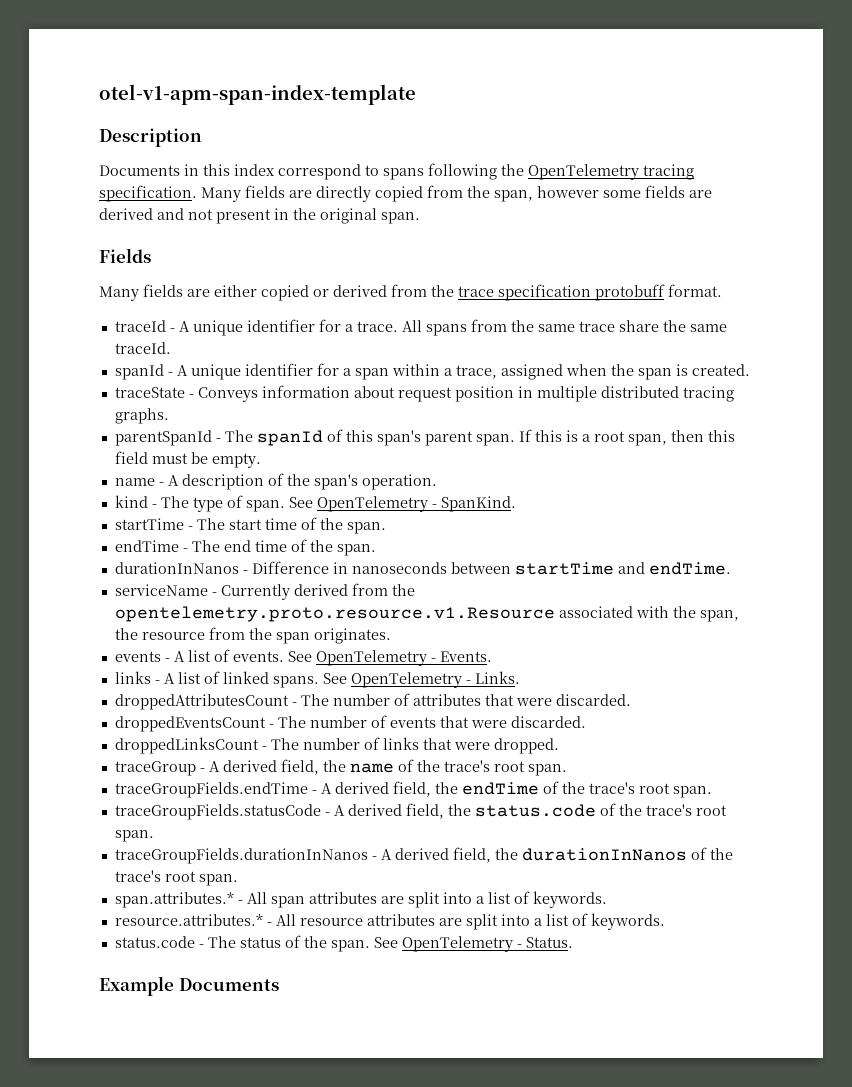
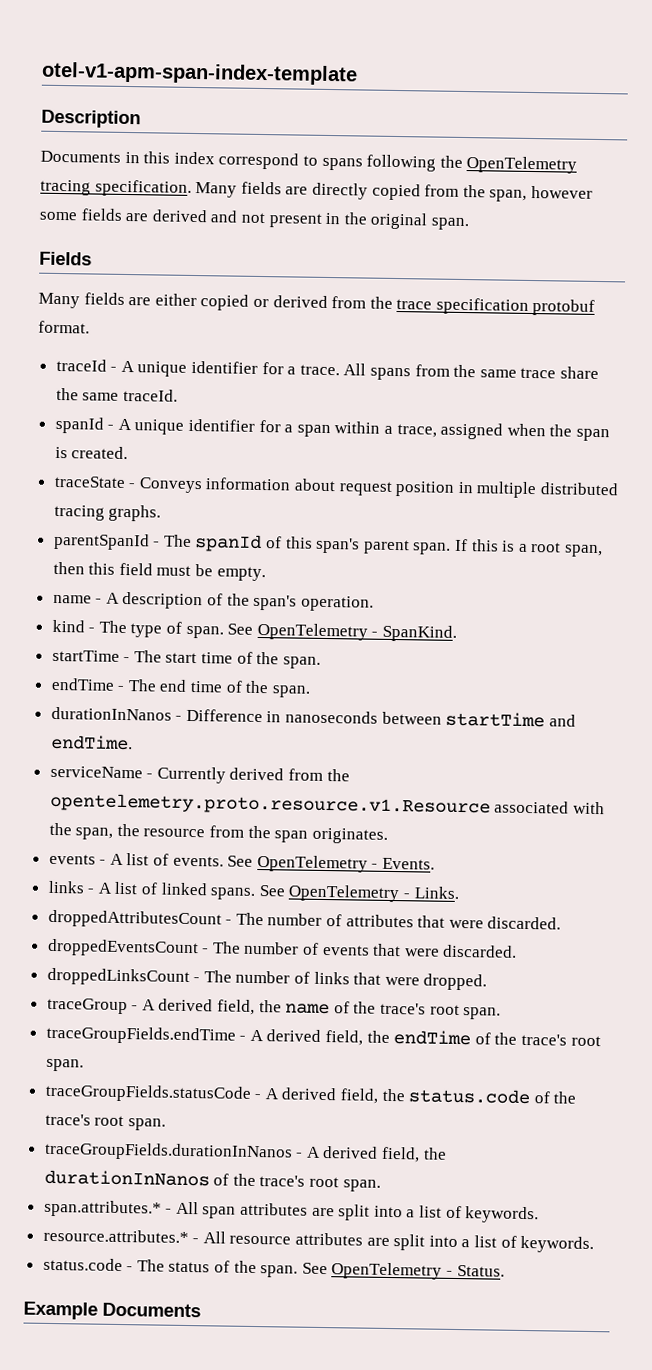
- Many fields are either copied or derived from the trace specification protobuff format.
+ Many fields are either copied or derived from the trace specification protobuf format.

